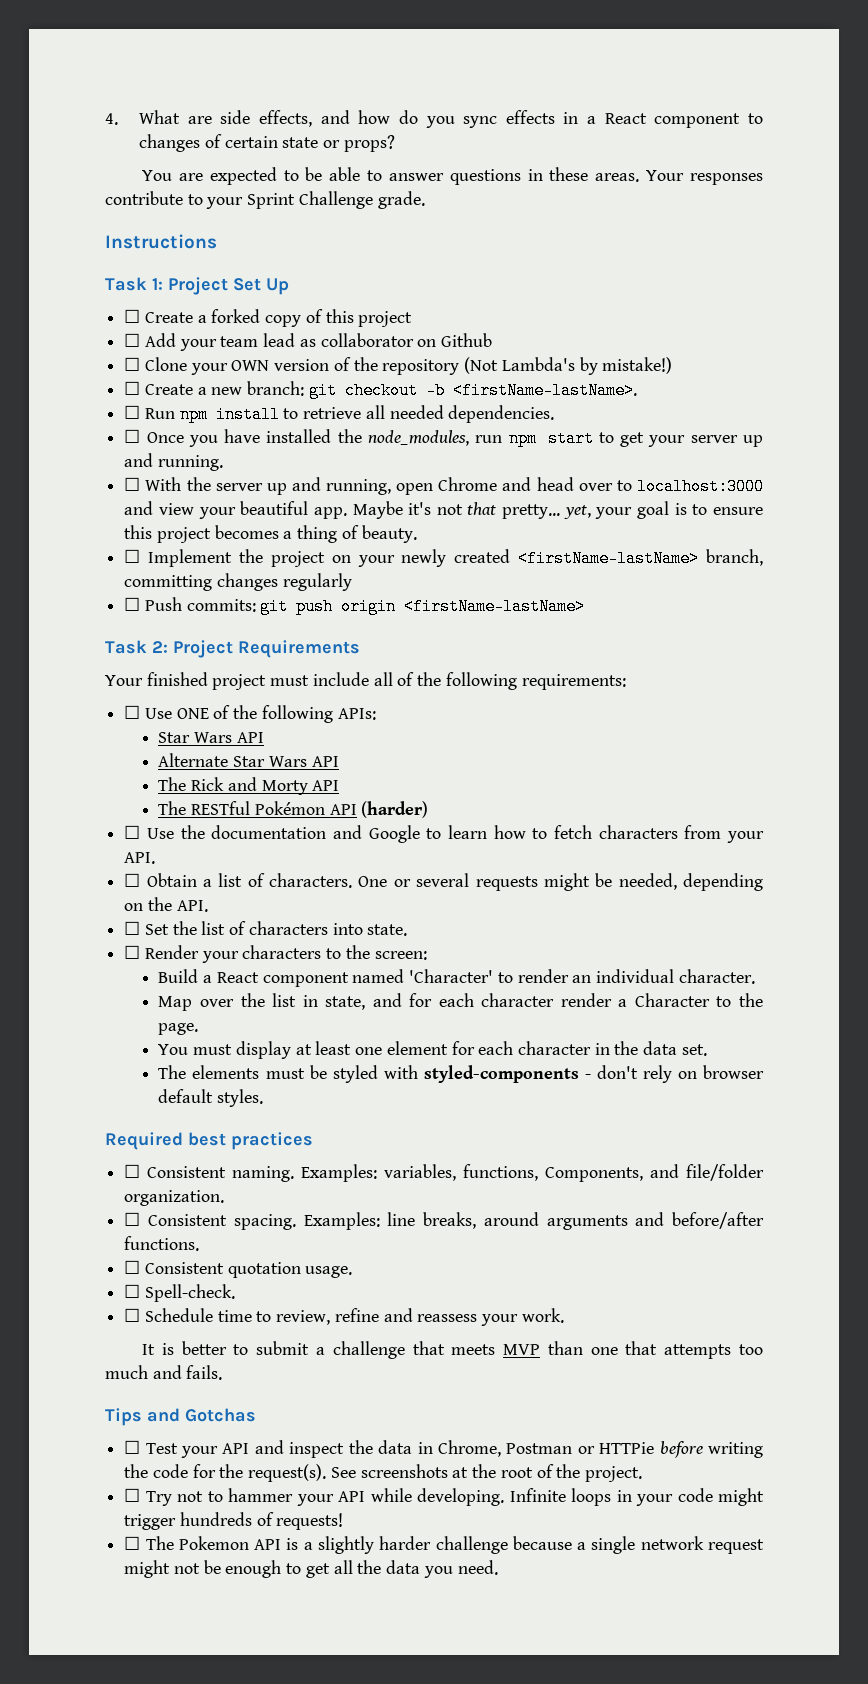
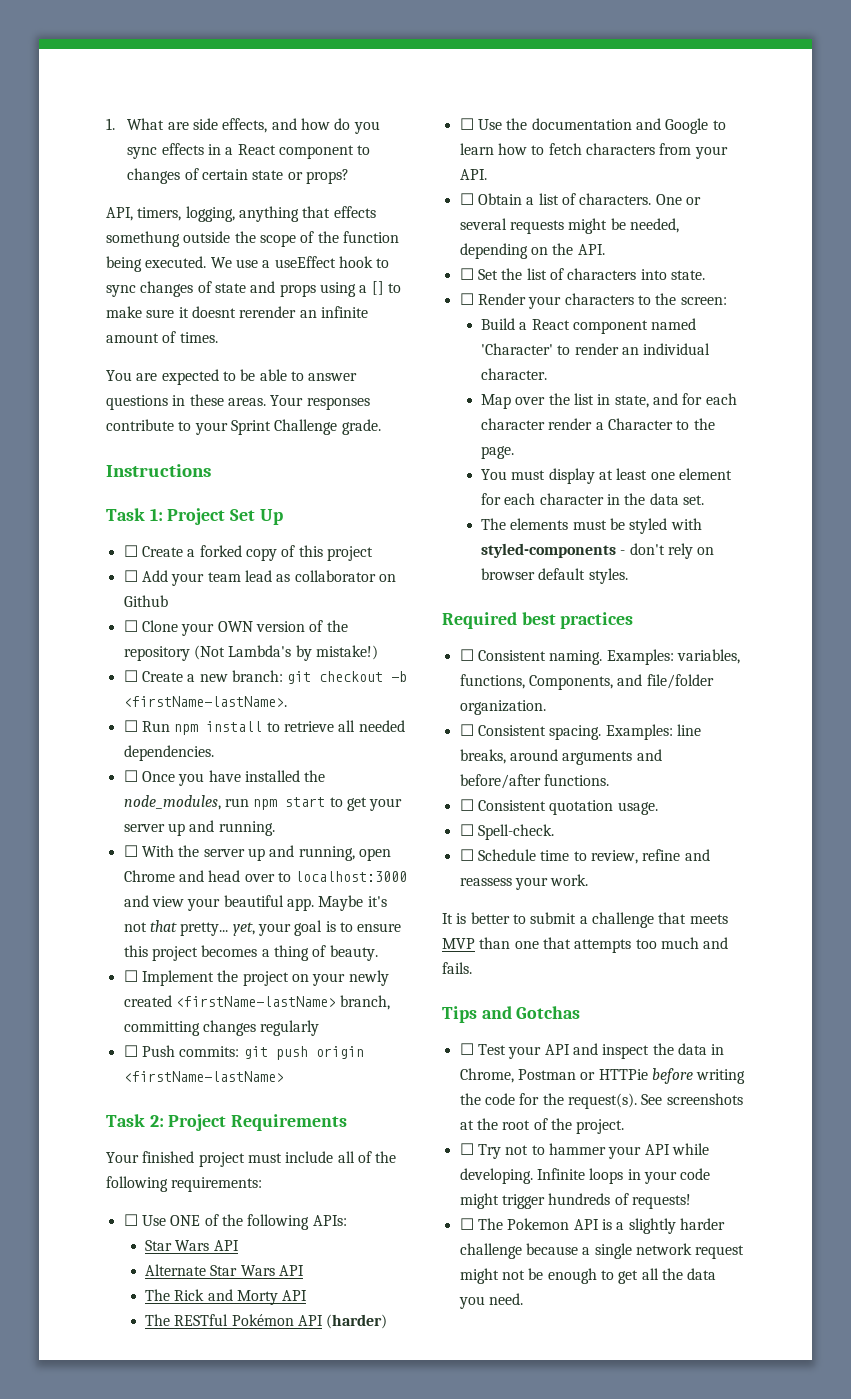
- 4. What are side effects, and how do you sync effects in a React component to changes of certain state or props?
+ 1. What are side effects, and how do you sync effects in a React component to changes of certain state or props?
+ API, timers, logging, anything that effects somethung outside the scope of the function being executed. We use a useEffect hook to sync changes of state and props using a [] to make sure it doesnt rerender an infinite amount of times.

